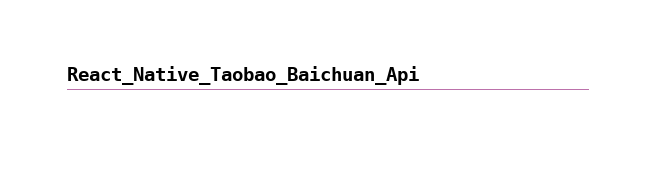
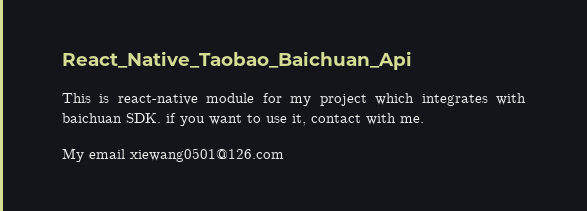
+ This is react-native module for my project which integrates with baichuan SDK. if you want to use it, contact with me.
+ My email xiewang0501@126.com

